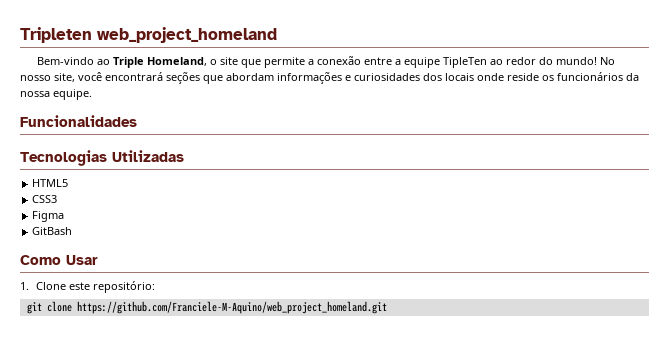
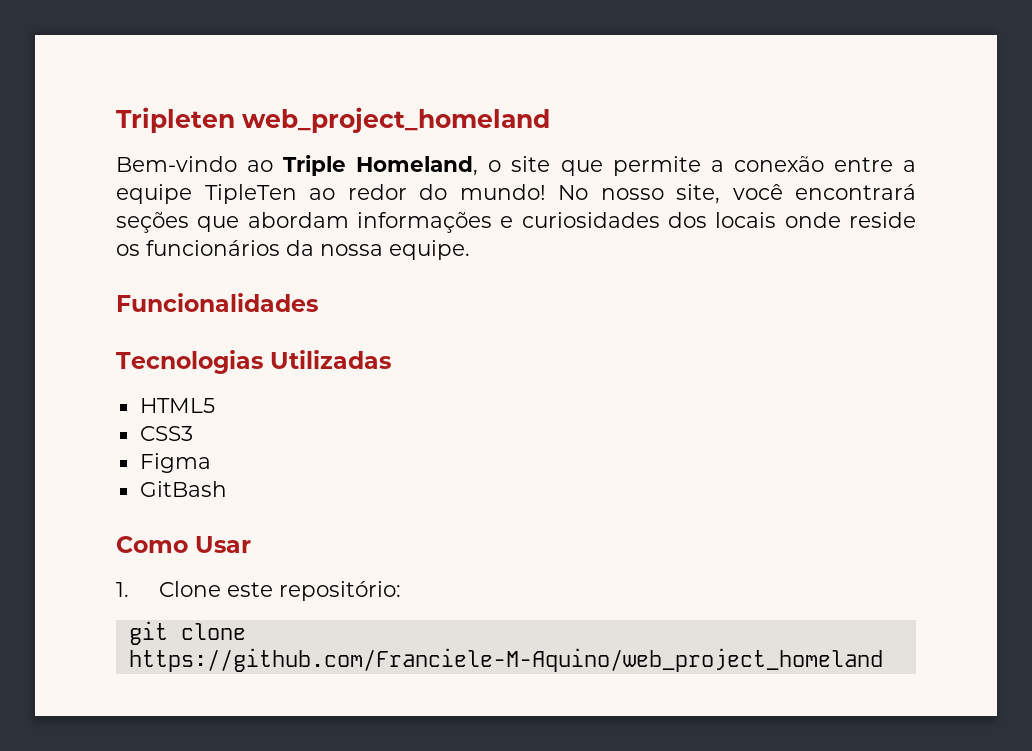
- git clone https://github.com/Franciele-M-Aquino/web_project_homeland.git
+ git clone https://github.com/Franciele-M-Aquino/web_project_homeland

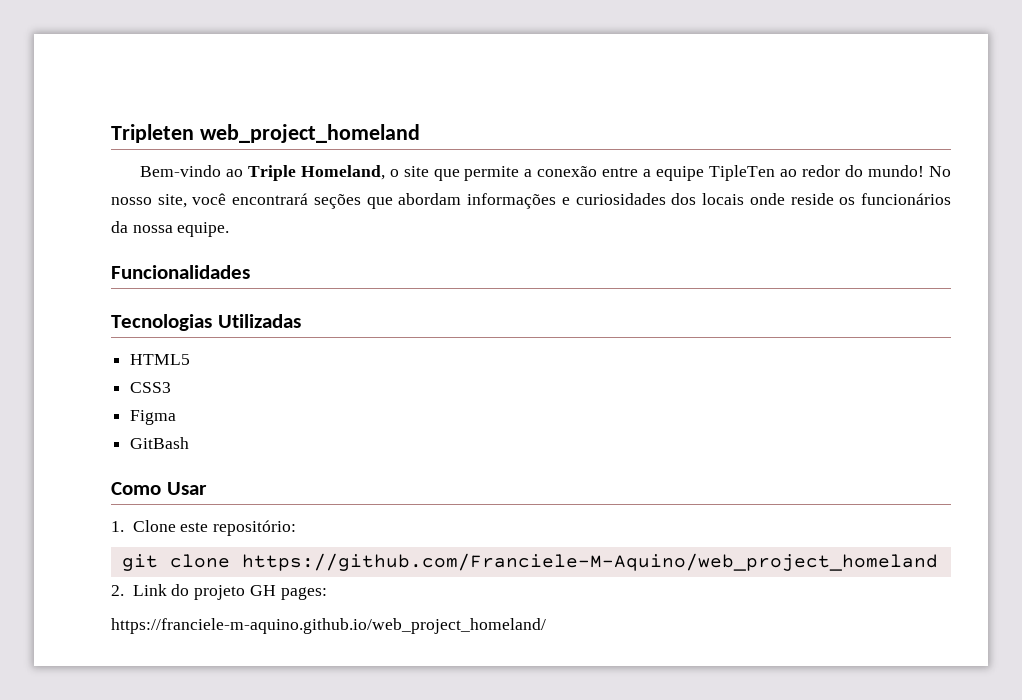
+ 2. Link do projeto GH pages:
+ https://franciele-m-aquino.github.io/web_project_homeland/

